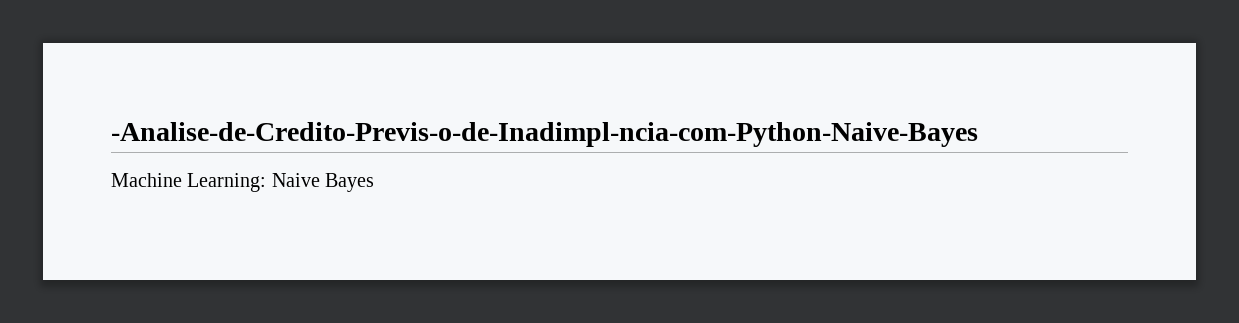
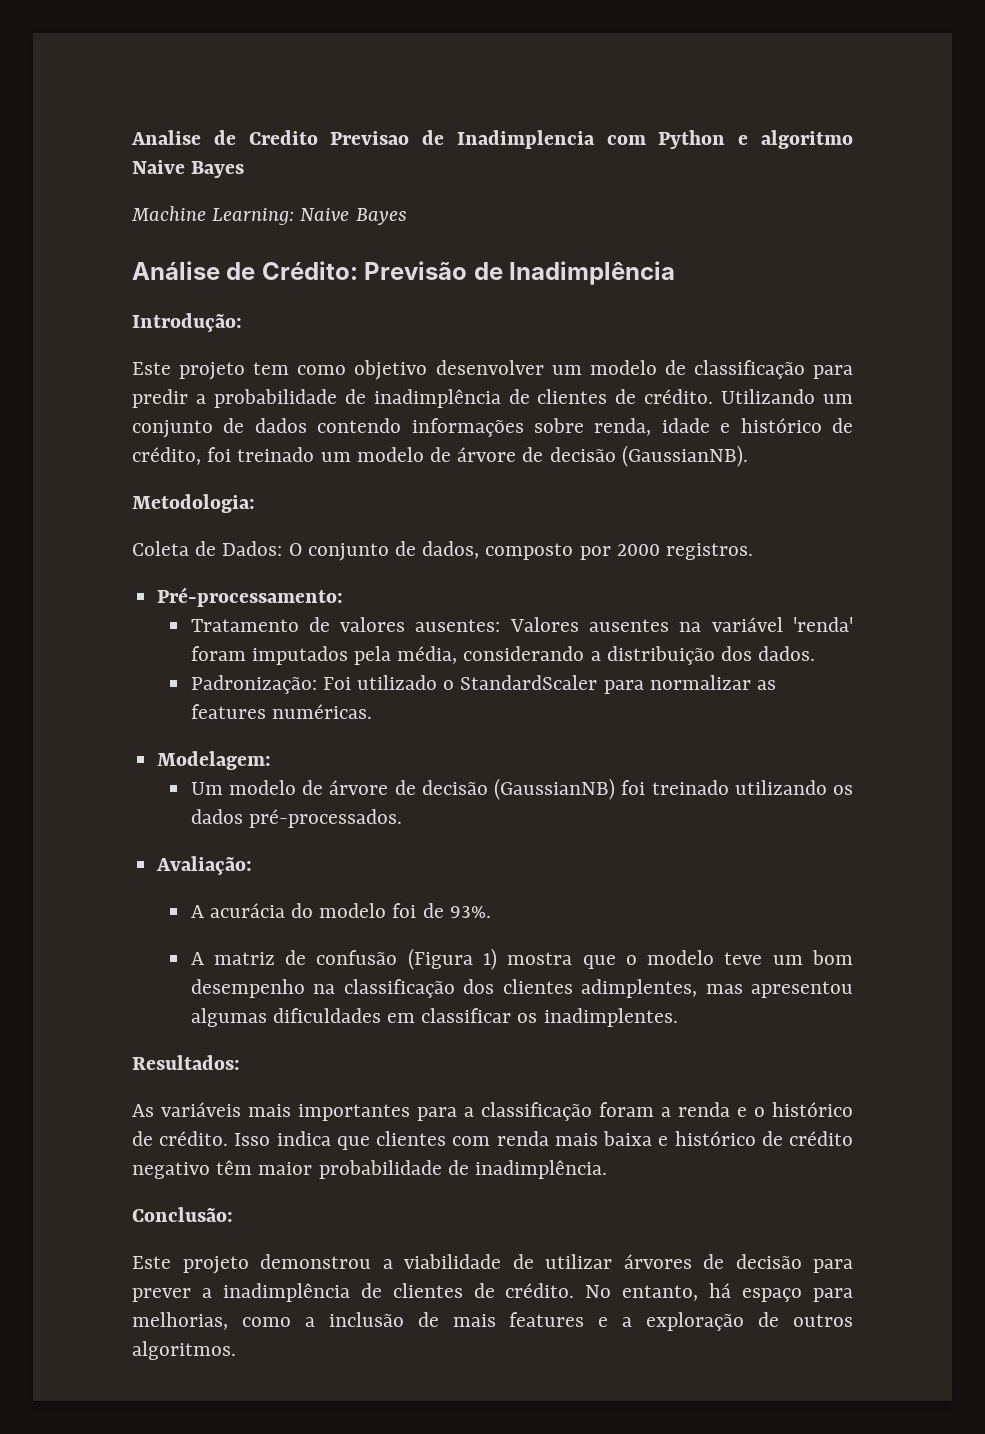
- -Analise-de-Credito-Previs-o-de-Inadimpl-ncia-com-Python-Naive-Bayes
+ Analise de Credito Previsao de Inadimplencia com Python e algoritmo Naive Bayes
  Machine Learning: Naive Bayes
+ Análise de Crédito: Previsão de Inadimplência
+ Introdução:
+ Este projeto tem como objetivo desenvolver um modelo de classificação para predir a probabilidade de inadimplência de clientes de crédito. Utilizando um conjunto de dados contendo informações sobre renda, idade e histórico de crédito, foi treinado um modelo de árvore de decisão (GaussianNB).
+ Metodologia:
+ Coleta de Dados: O conjunto de dados, composto por 2000 registros.
+ Pré-processamento:
+ Tratamento de valores ausentes: Valores ausentes na variável 'renda' foram imputados pela média, considerando a distribuição dos dados.
+ Padronização: Foi utilizado o StandardScaler para normalizar as features numéricas.
+ Modelagem:
+ Um modelo de árvore de decisão (GaussianNB) foi treinado utilizando os dados pré-processados.
+ Avaliação:
+ A acurácia do modelo foi de 93%.
+ A matriz de confusão (Figura 1) mostra que o modelo teve um bom desempenho na classificação dos clientes adimplentes, mas apresentou algumas dificuldades em classificar os inadimplentes.
+ Resultados:
+ As variáveis mais importantes para a classificação foram a renda e o histórico de crédito. Isso indica que clientes com renda mais baixa e histórico de crédito negativo têm maior probabilidade de inadimplência.
+ Conclusão:
+ Este projeto demonstrou a viabilidade de utilizar árvores de decisão para prever a inadimplência de clientes de crédito. No entanto, há espaço para melhorias, como a inclusão de mais features e a exploração de outros algoritmos.

